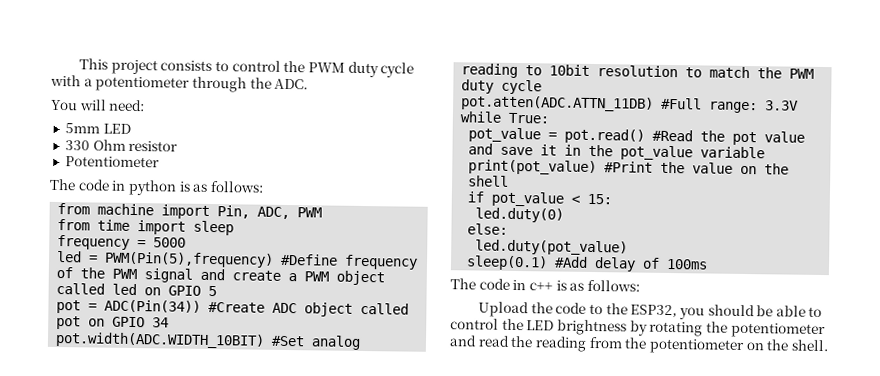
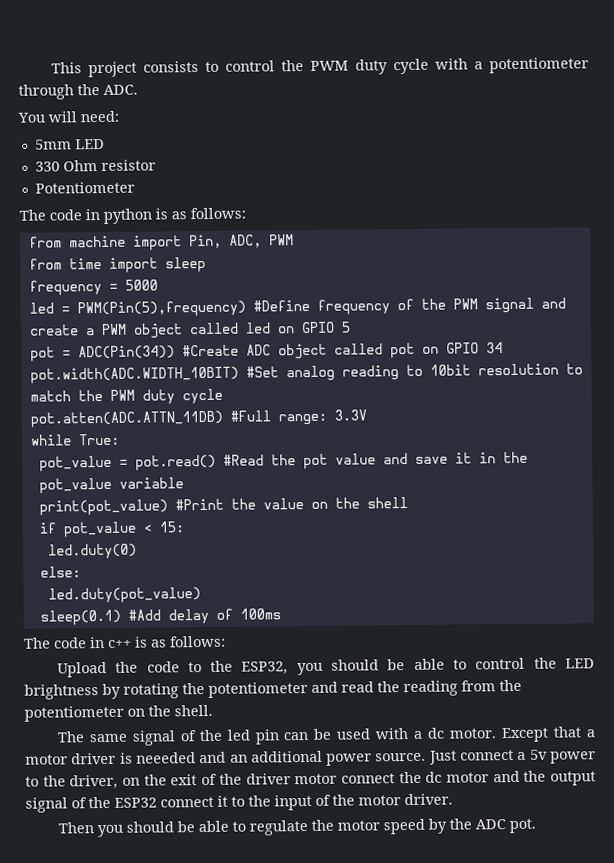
+ The same signal of the led pin can be used with a dc motor. Except that a motor driver is neeeded and an additional power source. Just connect a 5v power to the driver, on the exit of the driver motor connect the dc motor and the output signal of the ESP32 connect it to the input of the motor driver.
+ Then you should be able to regulate the motor speed by the ADC pot.

